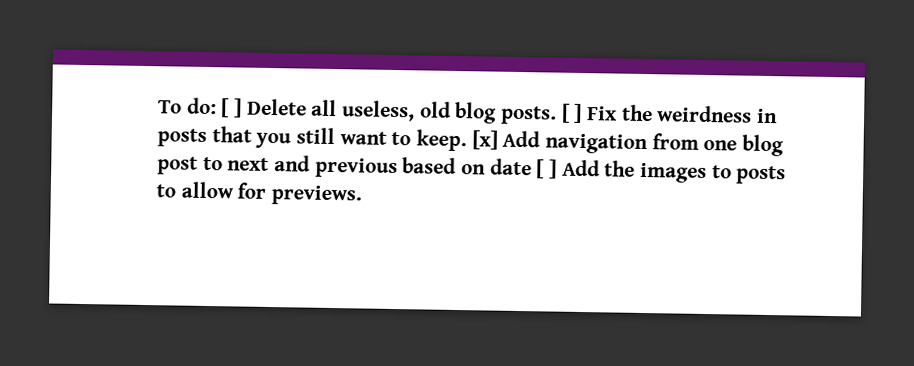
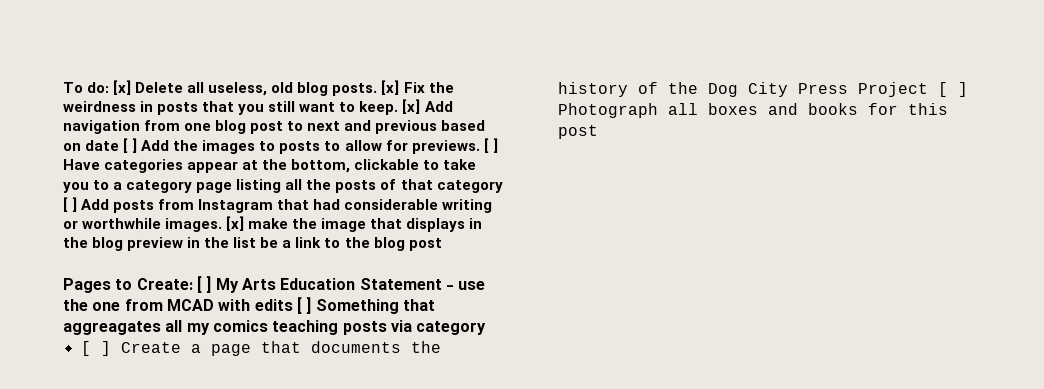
- To do: [ ] Delete all useless, old blog posts.
+ To do: [x] Delete all useless, old blog posts.
- [ ] Fix the weirdness in posts that you still want to keep.
+ [x] Fix the weirdness in posts that you still want to keep.
+ [ ] Have categories appear at the bottom, clickable to take you to a category page listing all the posts of that category [ ] Add posts from Instagram that had considerable writing or worthwhile images. [x] make the image that displays in the blog preview in the list be a link to the blog post
+ Pages to Create: [ ] My Arts Education Statement - use the one from MCAD with edits [ ] Something that aggreagates all my comics teaching posts via category
+ [ ] Create a page that documents the history of the Dog City Press Project [ ] Photograph all boxes and books for this post

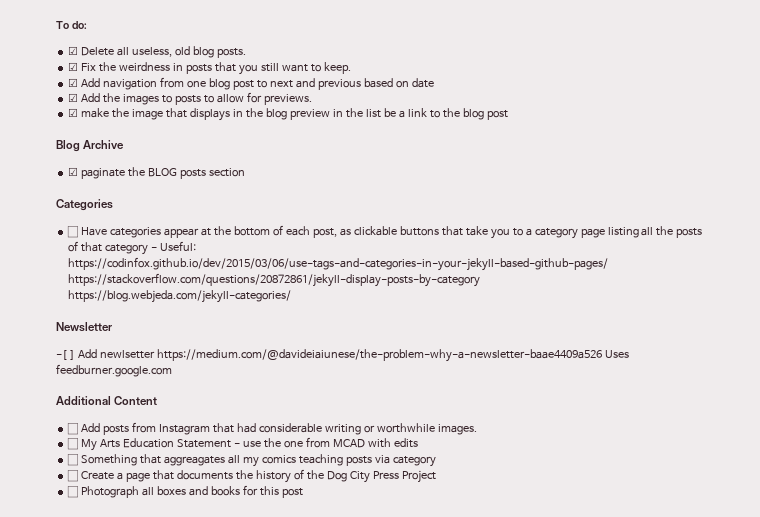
- To do: [x] Delete all useless, old blog posts. [x] Fix the weirdness in posts that you still want to keep. [x] Add navigation from one blog post to next and previous based on date [ ] Add the images to posts to allow for previews. [ ] Have categories appear at the bottom, clickable to take you to a category page listing all the posts of that category [ ] Add posts from Instagram that had considerable writing or worthwhile images. [x] make the image that displays in the blog preview in the list be a link to the blog post
+ To do:
+ ☑ Delete all useless, old blog posts.
+ ☑ Fix the weirdness in posts that you still want to keep.
+ ☑ Add navigation from one blog post to next and previous based on date
+ ☑ Add the images to posts to allow for previews.
+ ☑ make the image that displays in the blog preview in the list be a link to the blog post
- Pages to Create: [ ] My Arts Education Statement - use the one from MCAD with edits [ ] Something that aggreagates all my comics teaching posts via category
+ Blog Archive
+ ☑ paginate the BLOG posts section
+ Categories
+ ☐ Have categories appear at the bottom of each post, as clickable buttons that take you to a category page listing all the posts of that category - Useful: https://codinfox.github.io/dev/2015/03/06/use-tags-and-categories-in-your-jekyll-based-github-pages/ https://stackoverflow.com/questions/20872861/jekyll-display-posts-by-category https://blog.webjeda.com/jekyll-categories/
+ Newsletter
+ -[ ] Add newlsetter https://medium.com/@davideiaiunese/the-problem-why-a-newsletter-baae4409a526 Uses feedburner.google.com
+ Additional Content
+ ☐ Add posts from Instagram that had considerable writing or worthwhile images.
+ ☐ My Arts Education Statement - use the one from MCAD with edits
+ ☐ Something that aggreagates all my comics teaching posts via category
- [ ] Create a page that documents the history of the Dog City Press Project [ ] Photograph all boxes and books for this post
+ ☐ Create a page that documents the history of the Dog City Press Project
+ ☐ Photograph all boxes and books for this post

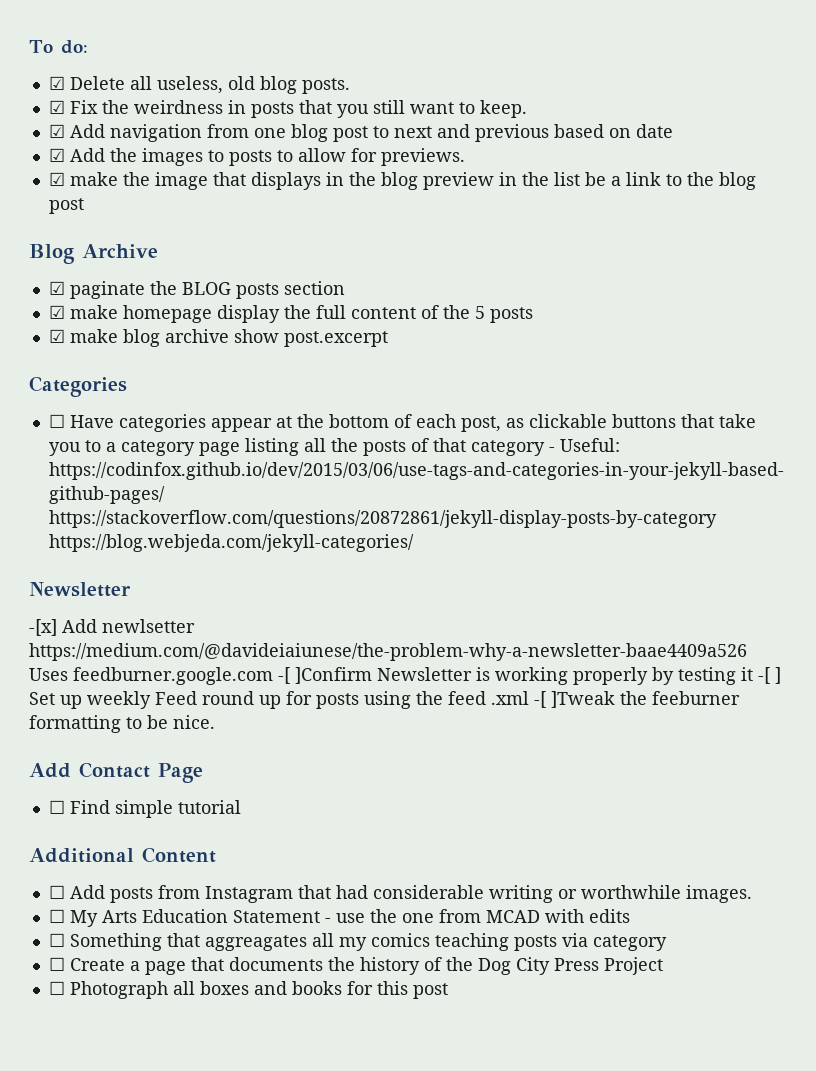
+ ☑ make homepage display the full content of the 5 posts
+ ☑ make blog archive show post.excerpt
- -[ ] Add newlsetter https://medium.com/@davideiaiunese/the-problem-why-a-newsletter-baae4409a526 Uses feedburner.google.com
+ -[x] Add newlsetter https://medium.com/@davideiaiunese/the-problem-why-a-newsletter-baae4409a526 Uses feedburner.google.com -[ ]Confirm Newsletter is working properly by testing it -[ ] Set up weekly Feed round up for posts using the feed .xml -[ ]Tweak the feeburner formatting to be nice.
+ Add Contact Page
+ ☐ Find simple tutorial

